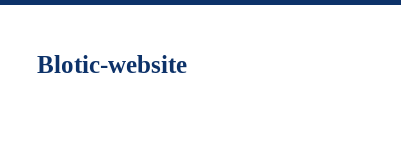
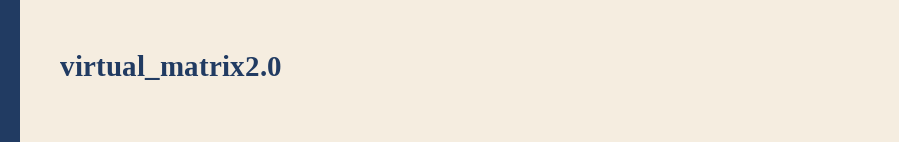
- Blotic-website
+ virtual_matrix2.0

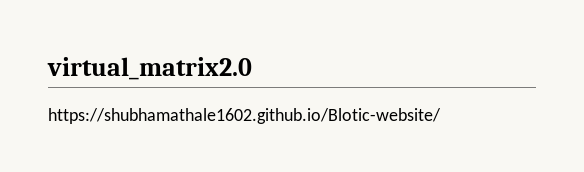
+ https://shubhamathale1602.github.io/Blotic-website/

